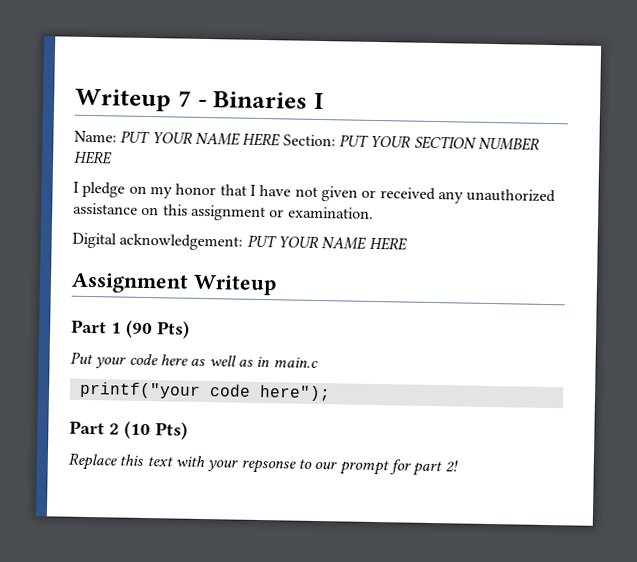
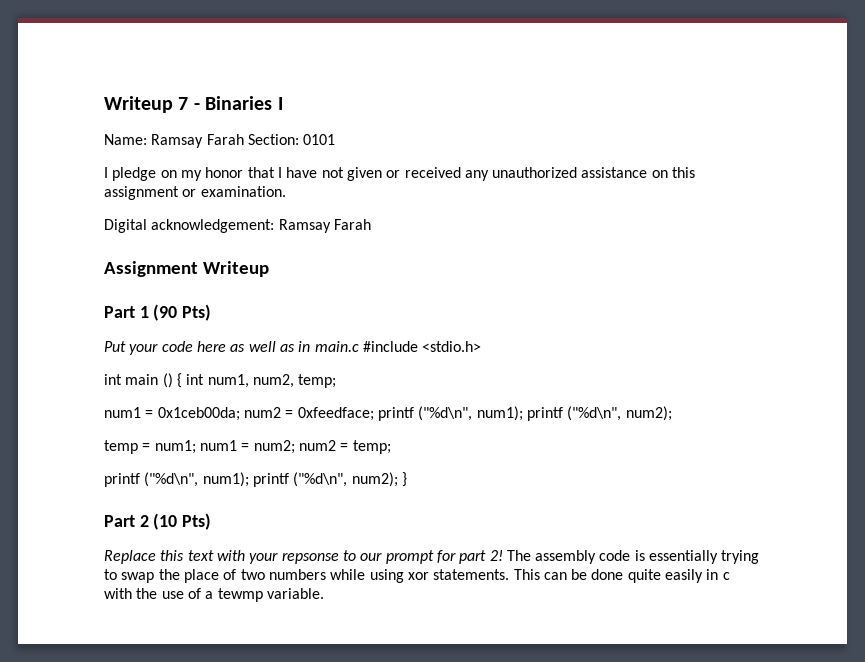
- Name: PUT YOUR NAME HERE Section: PUT YOUR SECTION NUMBER HERE
+ Name: Ramsay Farah Section: 0101
- Digital acknowledgement: PUT YOUR NAME HERE
+ Digital acknowledgement: Ramsay Farah
- Put your code here as well as in main.c
- printf("your code here");
+ Put your code here as well as in main.c #include <stdio.h>
+ int main () { int num1, num2, temp;
+ num1 = 0x1ceb00da; num2 = 0xfeedface; printf ("%d\n", num1); printf ("%d\n", num2);
+ temp = num1; num1 = num2; num2 = temp;
+ printf ("%d\n", num1); printf ("%d\n", num2); }
+ The assembly code is essentially trying to swap the place of two numbers while using xor statements. This can be done quite easily in c with the use of a tewmp variable.

